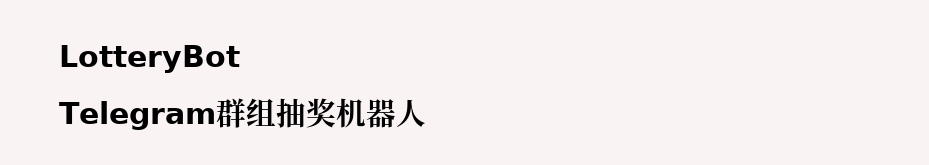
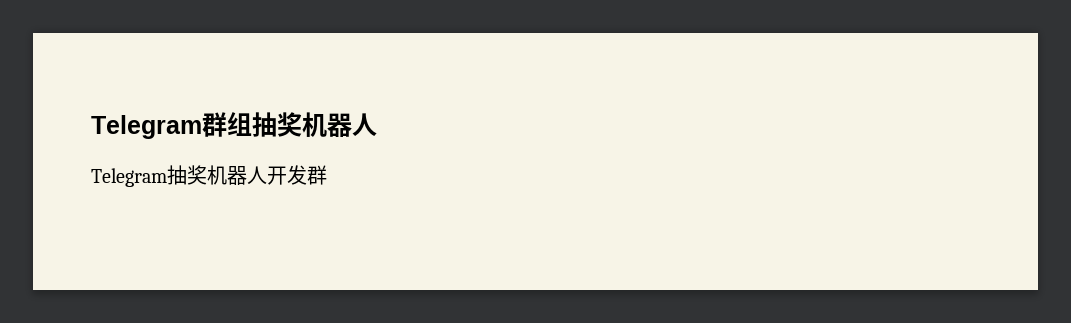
- LotteryBot
+ Telegram抽奖机器人开发群

